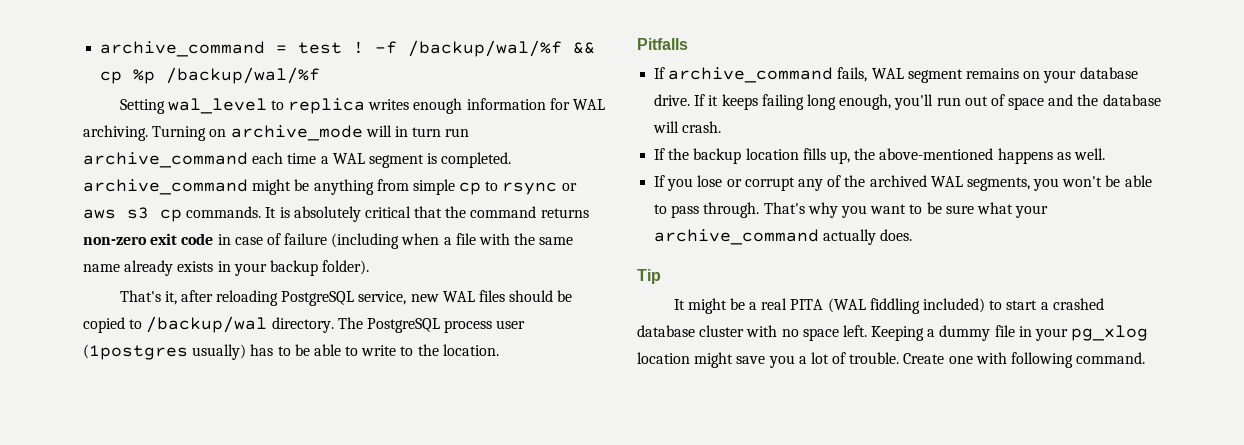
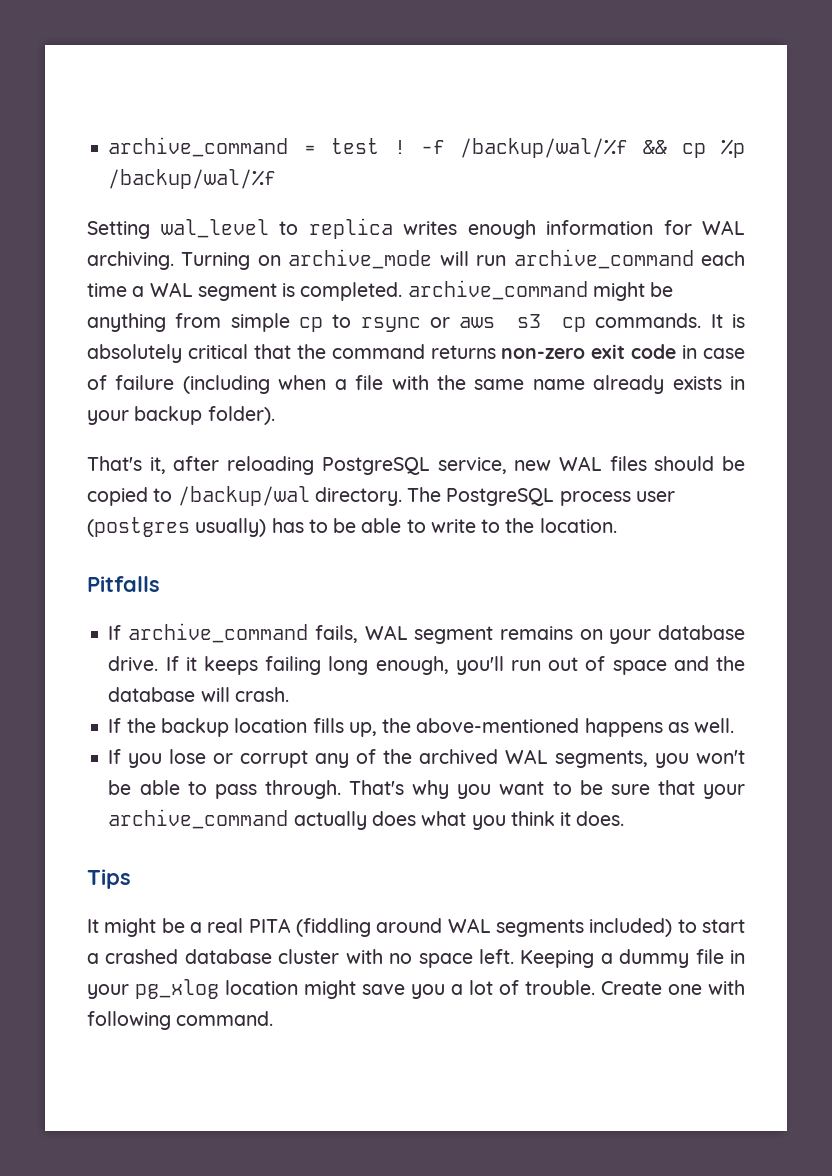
- Turning on archive_mode will in turn run archive_command each time a WAL segment is completed. archive_command might be anything from simple cp to rsync or aws s3 cp commands.
+ Turning on archive_mode will run archive_command each time a WAL segment is completed. archive_command might be anything from simple cp to rsync or aws s3 cp commands.
- The PostgreSQL process user (1postgres usually) has to be able to write to the location.
+ The PostgreSQL process user (postgres usually) has to be able to write to the location.
- That's why you want to be sure what your archive_command actually does.
+ That's why you want to be sure that your archive_command actually does what you think it does.
- Tip
+ Tips
- It might be a real PITA (WAL fiddling included) to start a crashed database cluster with no space left.
+ It might be a real PITA (fiddling around WAL segments included) to start a crashed database cluster with no space left.

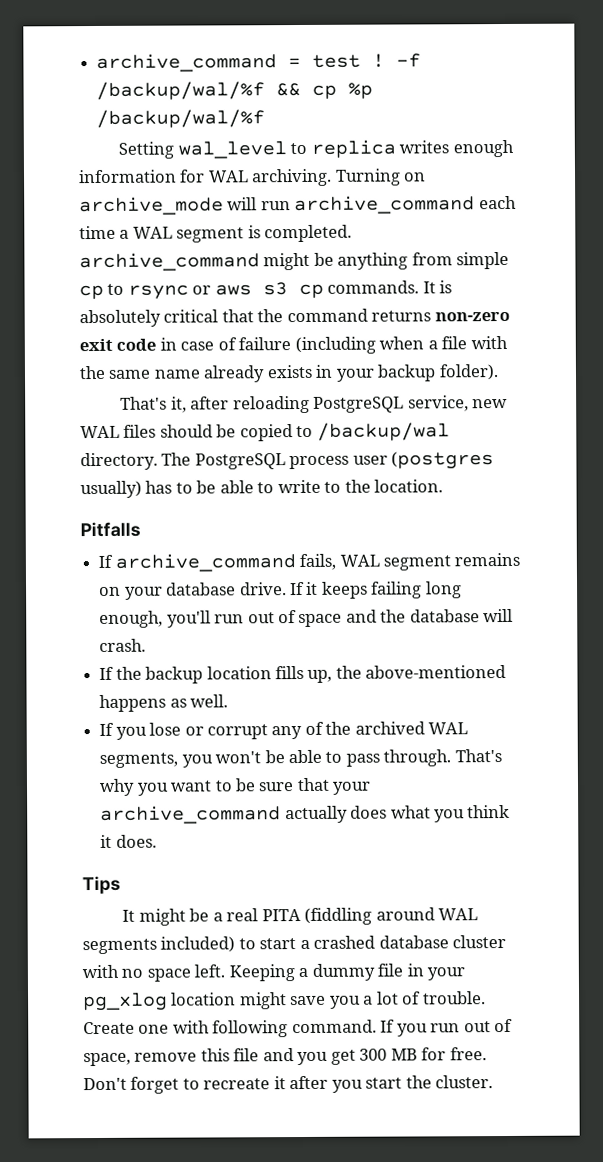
+ If you run out of space, remove this file and you get 300 MB for free. Don't forget to recreate it after you start the cluster.

